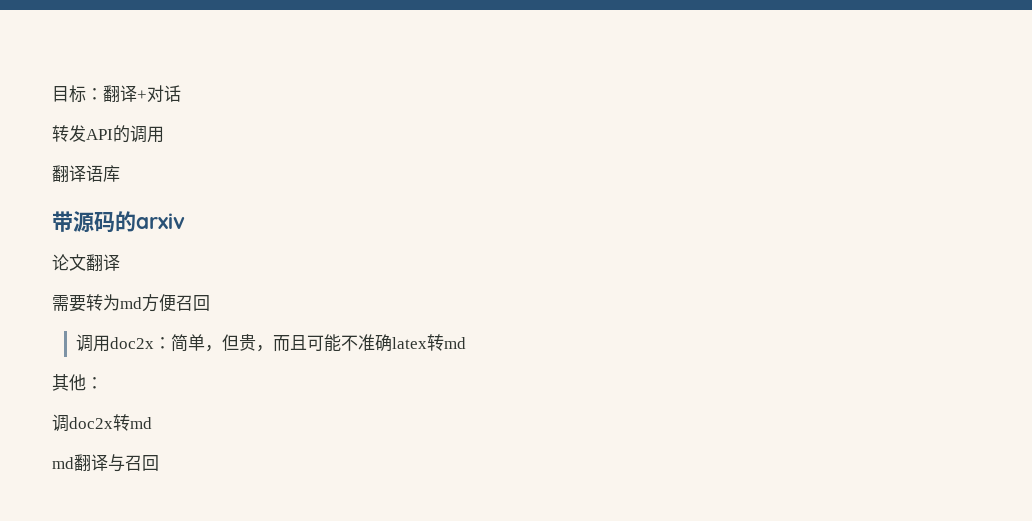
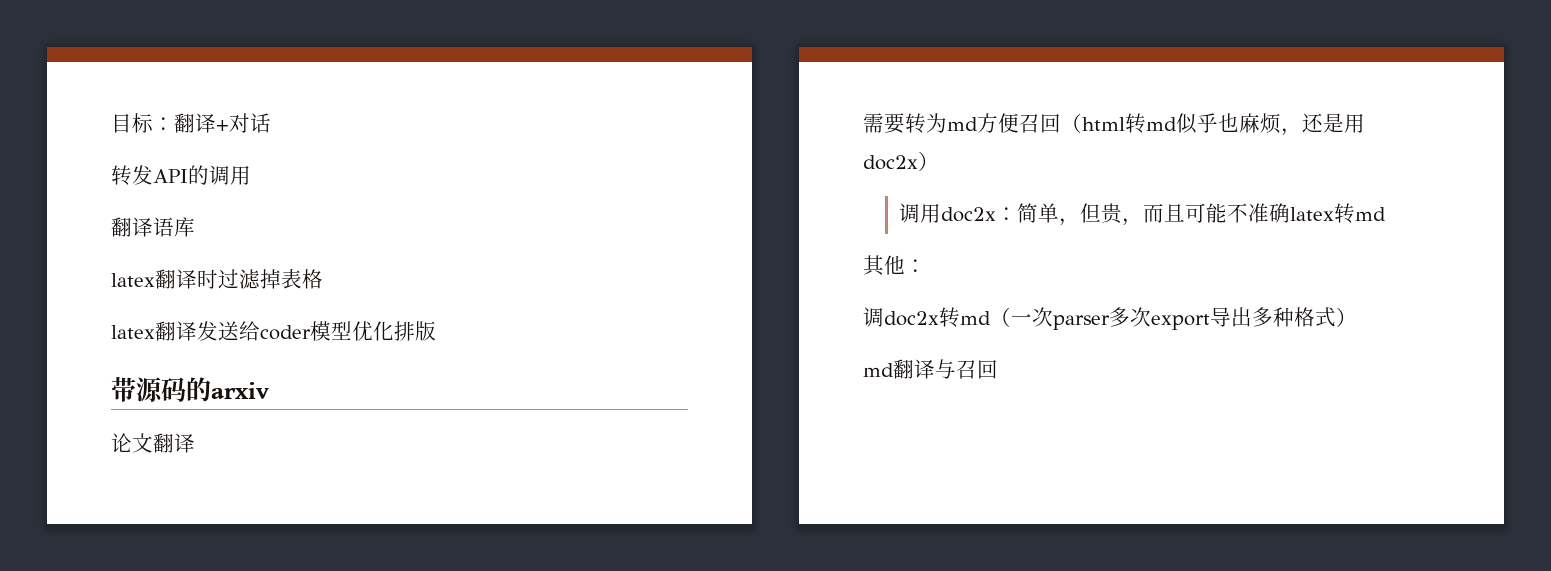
+ latex翻译时过滤掉表格
+ latex翻译发送给coder模型优化排版
- 需要转为md方便召回
+ 需要转为md方便召回（html转md似乎也麻烦，还是用doc2x）
- 调doc2x转md
+ 调doc2x转md（一次parser多次export导出多种格式）

